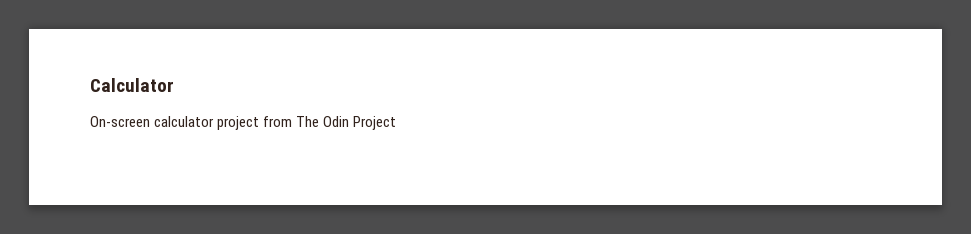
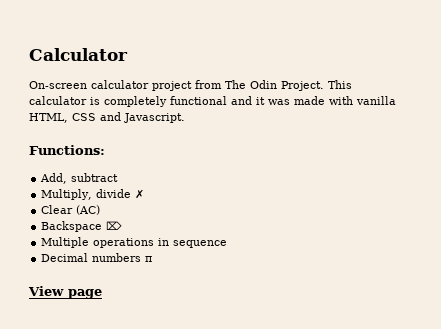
- On-screen calculator project from The Odin Project
+ On-screen calculator project from The Odin Project. This calculator is completely functional and it was made with vanilla HTML, CSS and Javascript.
+ Functions:
+ Add, subtract
+ Multiply, divide ✗
+ Clear (AC)
+ Backspace ⌦
+ Multiple operations in sequence
+ Decimal numbers π
+ View page

